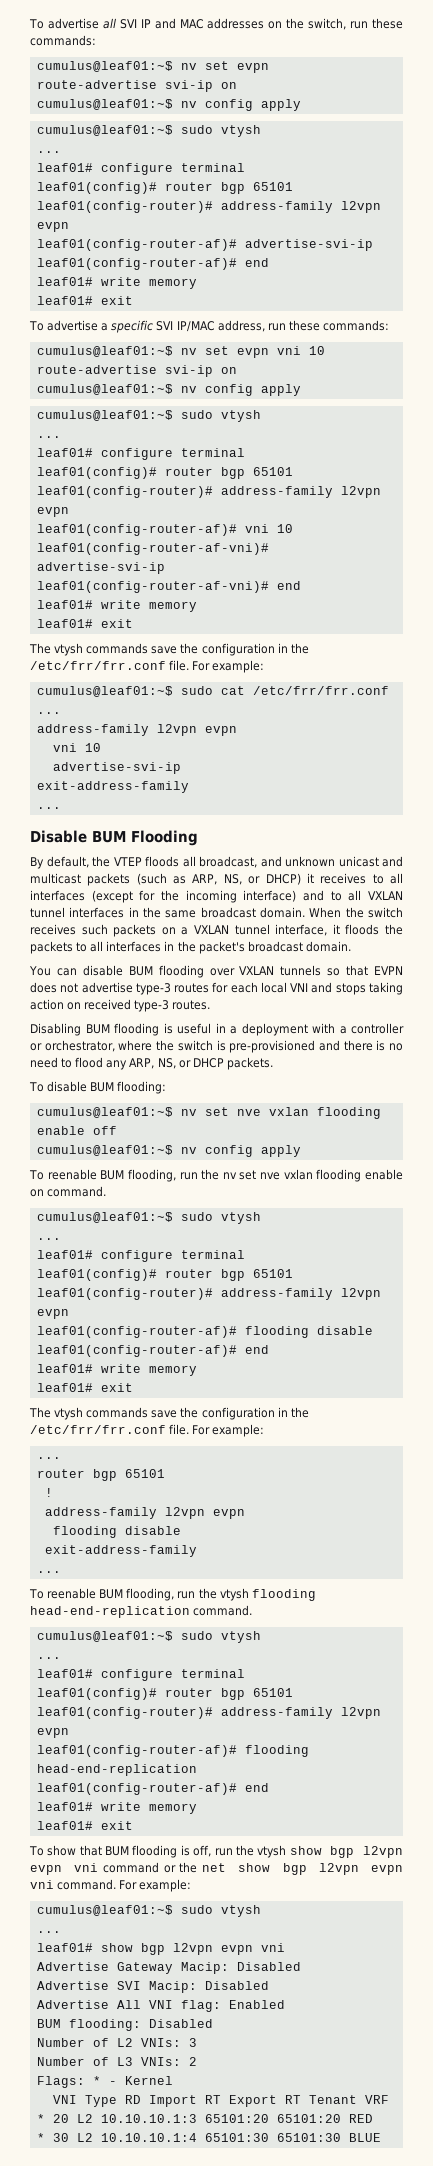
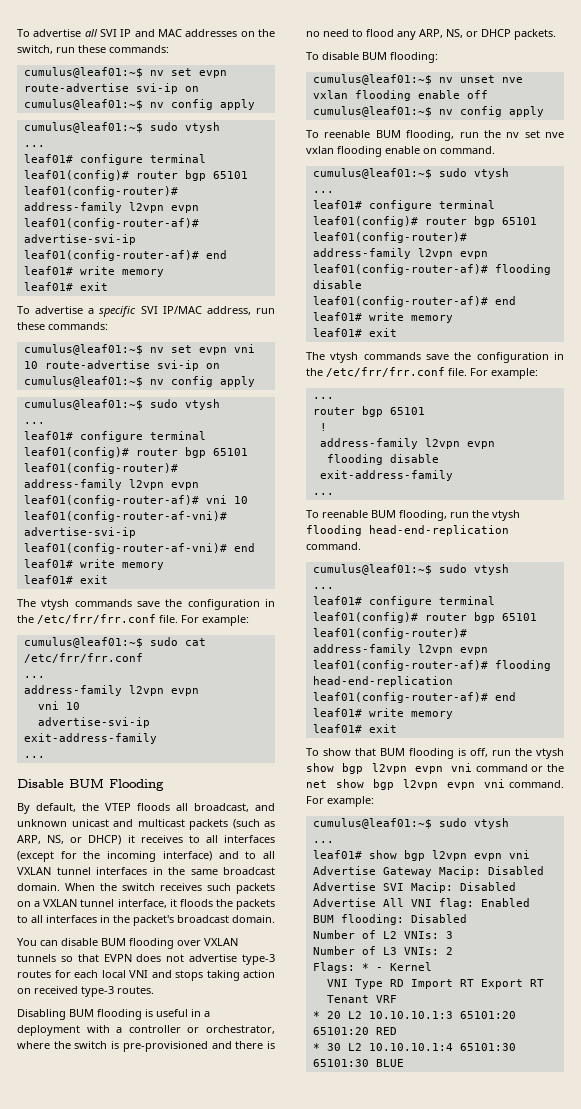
- cumulus@leaf01:~$ nv set nve vxlan flooding enable off
+ cumulus@leaf01:~$ nv unset nve vxlan flooding enable off

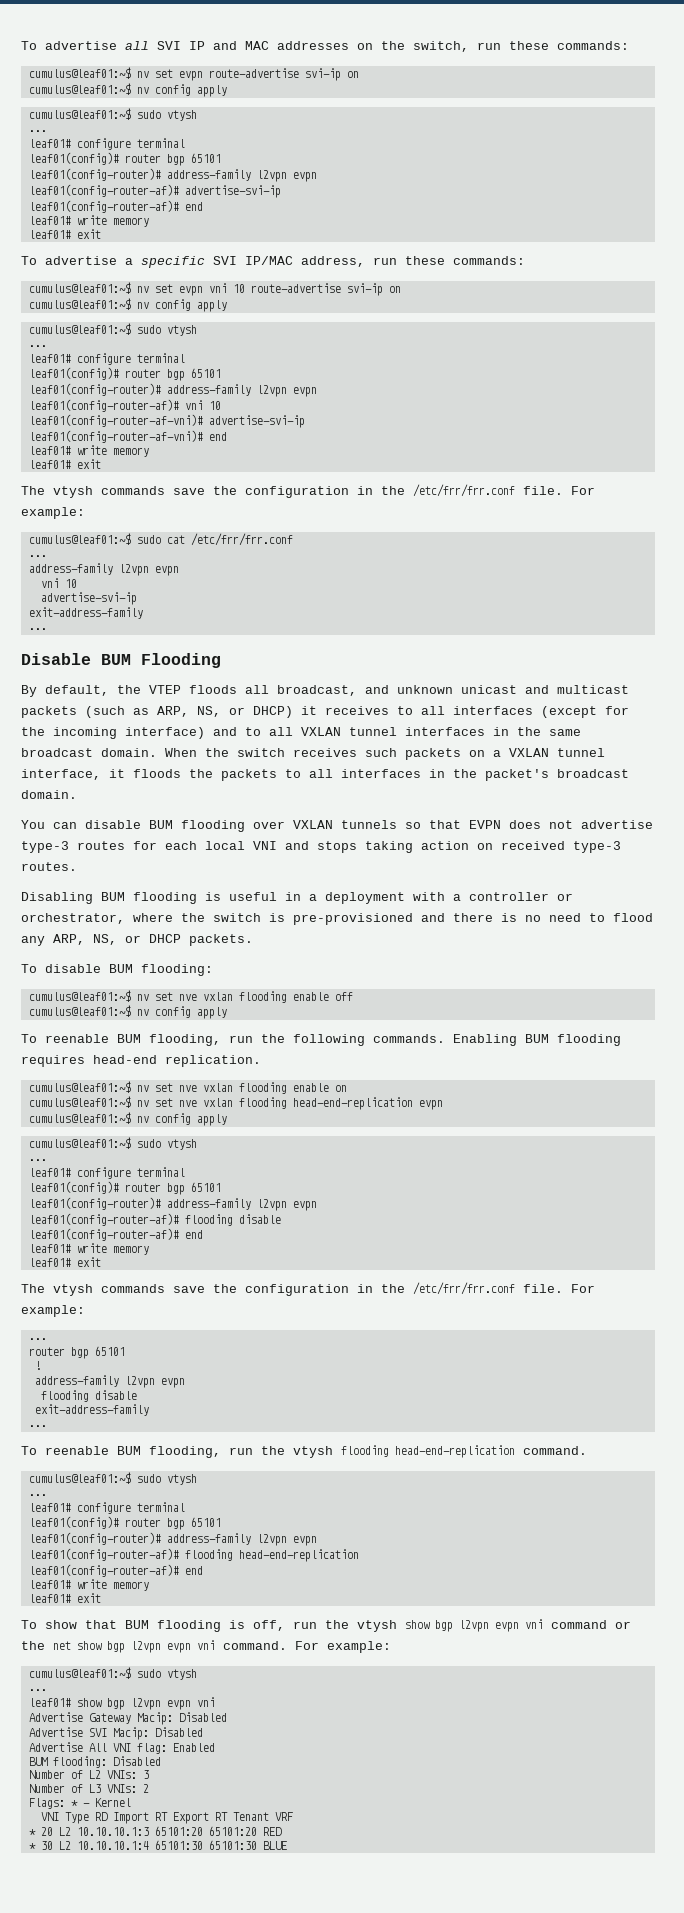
- cumulus@leaf01:~$ nv unset nve vxlan flooding enable off
+ cumulus@leaf01:~$ nv set nve vxlan flooding enable off
- To reenable BUM flooding, run the nv set nve vxlan flooding enable on command.
+ To reenable BUM flooding, run the following commands. Enabling BUM flooding requires head-end replication.
+ cumulus@leaf01:~$ nv set nve vxlan flooding enable on
+ cumulus@leaf01:~$ nv set nve vxlan flooding head-end-replication evpn
+ cumulus@leaf01:~$ nv config apply

